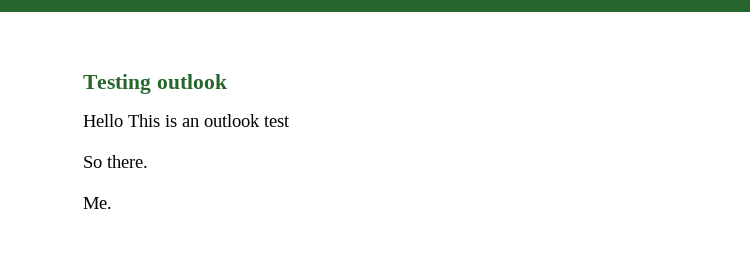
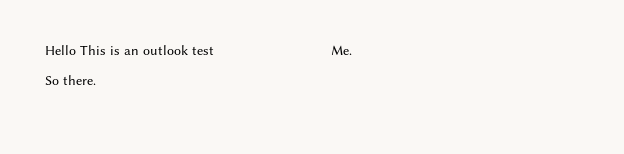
- Testing outlook

